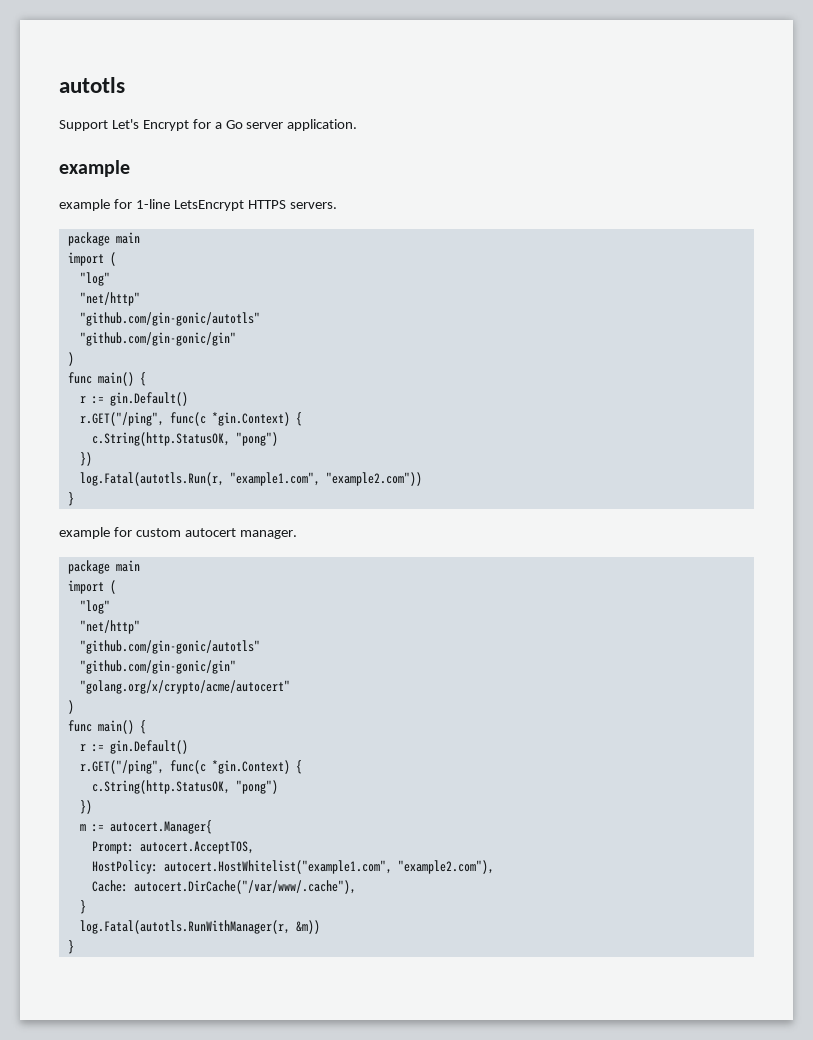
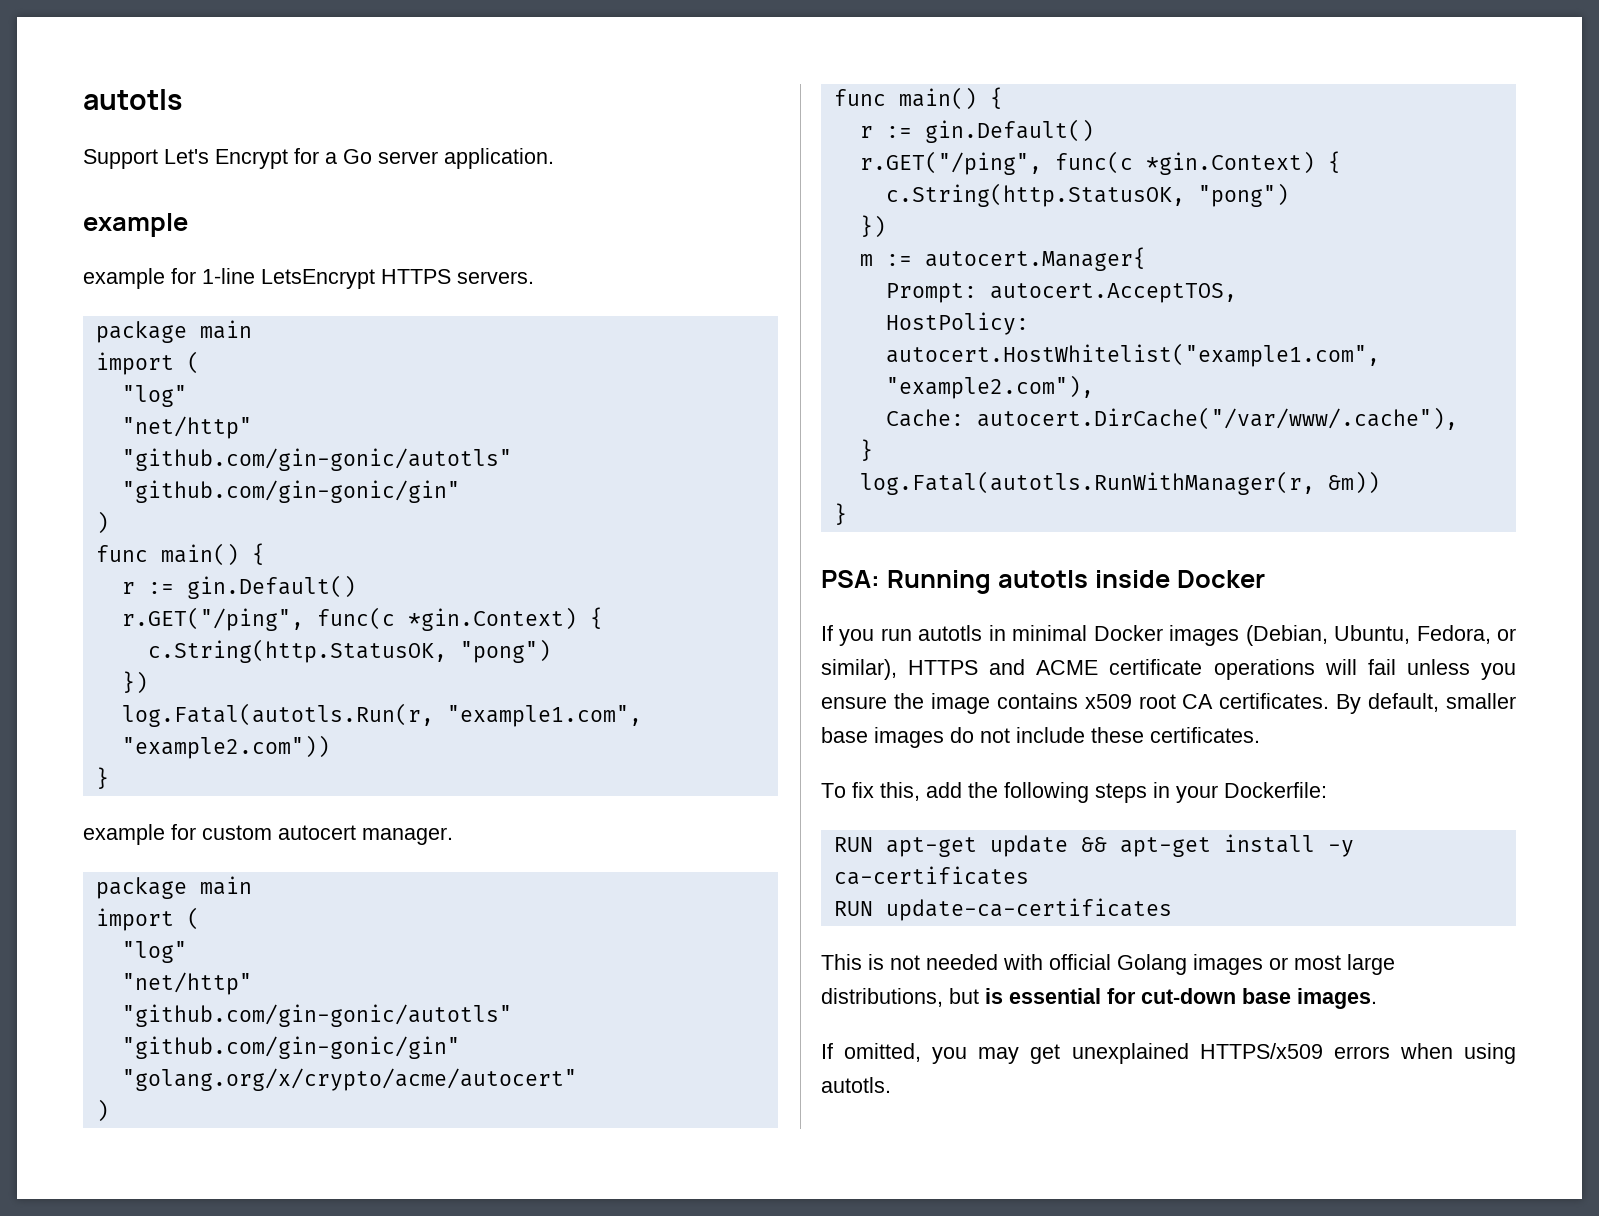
+ PSA: Running autotls inside Docker
+ If you run autotls in minimal Docker images (Debian, Ubuntu, Fedora, or similar), HTTPS and ACME certificate operations will fail unless you ensure the image contains x509 root CA certificates. By default, smaller base images do not include these certificates.
+ To fix this, add the following steps in your Dockerfile:
+ RUN apt-get update && apt-get install -y ca-certificates
+ RUN update-ca-certificates
+ This is not needed with official Golang images or most large distributions, but is essential for cut-down base images.
+ If omitted, you may get unexplained HTTPS/x509 errors when using autotls.

